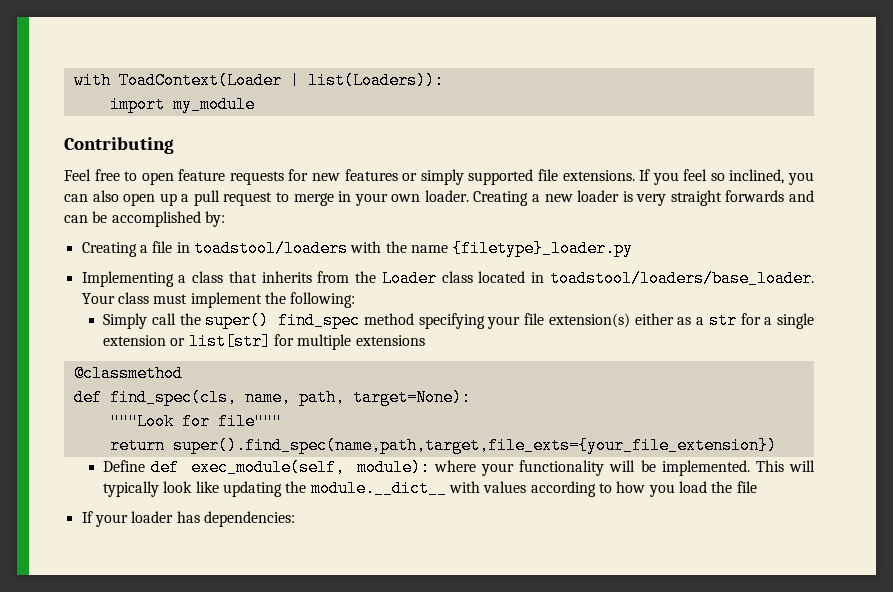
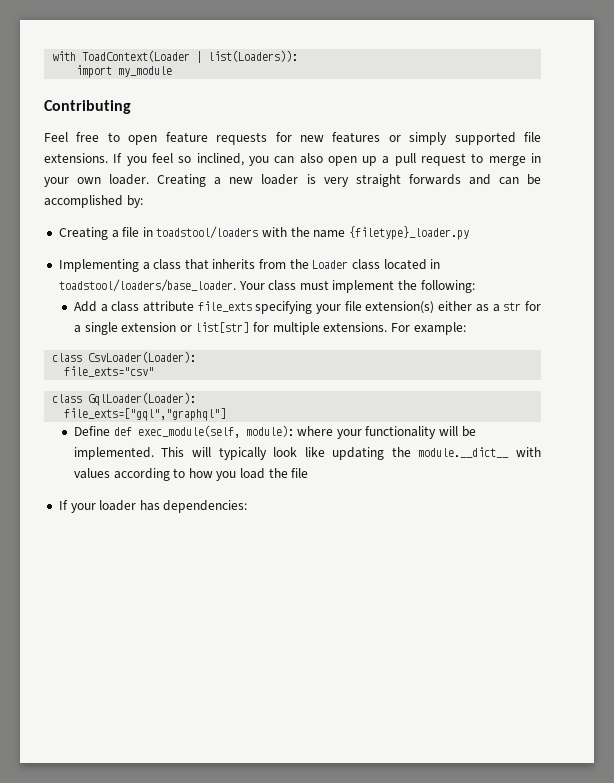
- Simply call the super() find_spec method specifying your file extension(s) either as a str for a single extension or list[str] for multiple extensions
- @classmethod
- def find_spec(cls, name, path, target=None):
- """Look for file"""
- return super().find_spec(name,path,target,file_exts={your_file_extension})
+ Add a class attribute file_exts specifying your file extension(s) either as a str for a single extension or list[str] for multiple extensions. For example:
+ class CsvLoader(Loader):
+ file_exts="csv"
+ class GqlLoader(Loader):
+ file_exts=["gql","graphql"]

